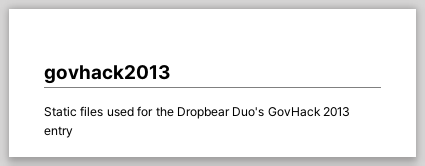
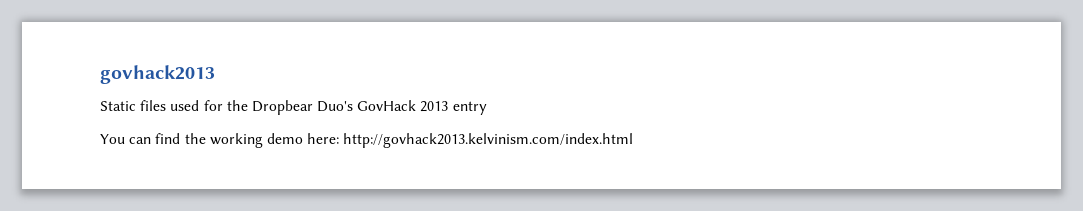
+ You can find the working demo here: http://govhack2013.kelvinism.com/index.html

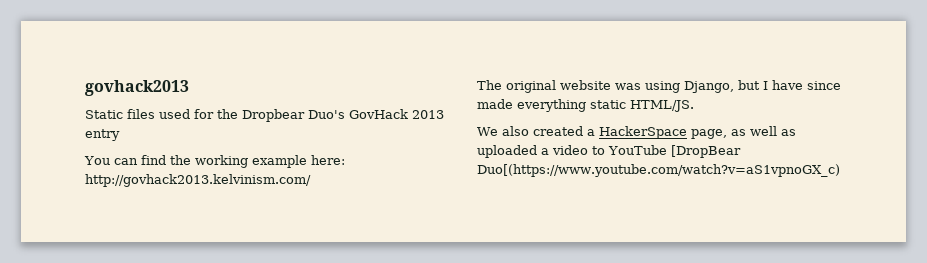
- You can find the working demo here: http://govhack2013.kelvinism.com/index.html
+ You can find the working example here: http://govhack2013.kelvinism.com/
+ The original website was using Django, but I have since made everything static HTML/JS.
+ We also created a HackerSpace page, as well as uploaded a video to YouTube [DropBear Duo[(https://www.youtube.com/watch?v=aS1vpnoGX_c)

